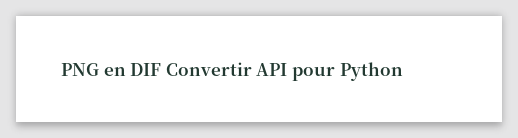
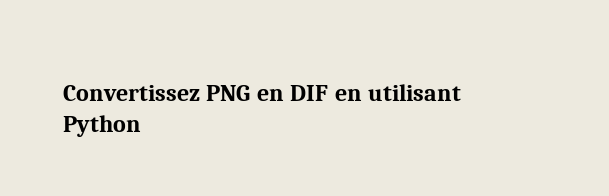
- PNG en DIF Convertir API pour Python
+ Convertissez PNG en DIF en utilisant Python

